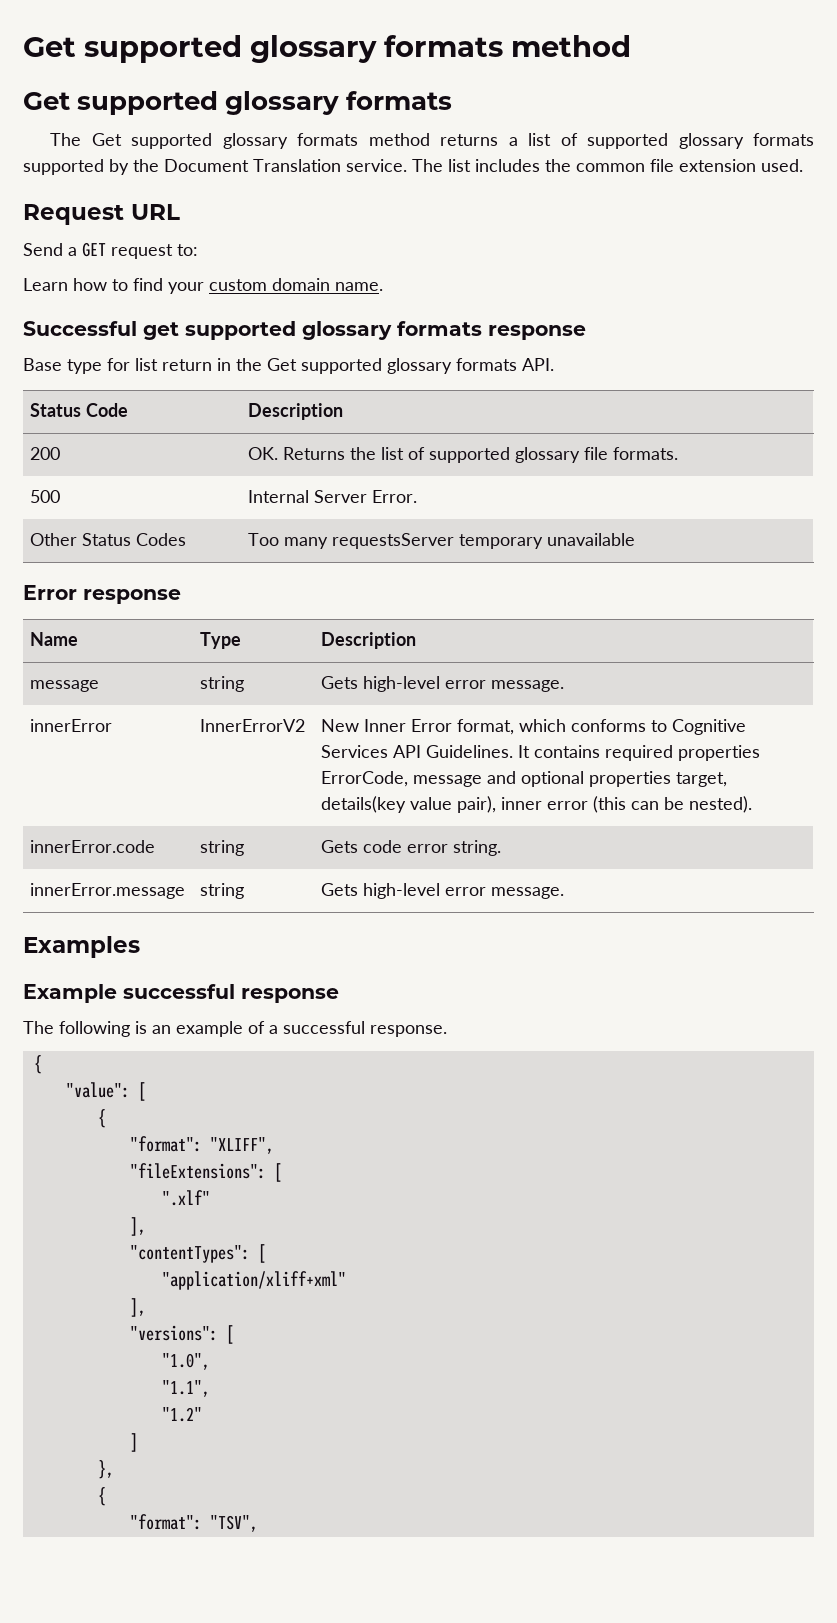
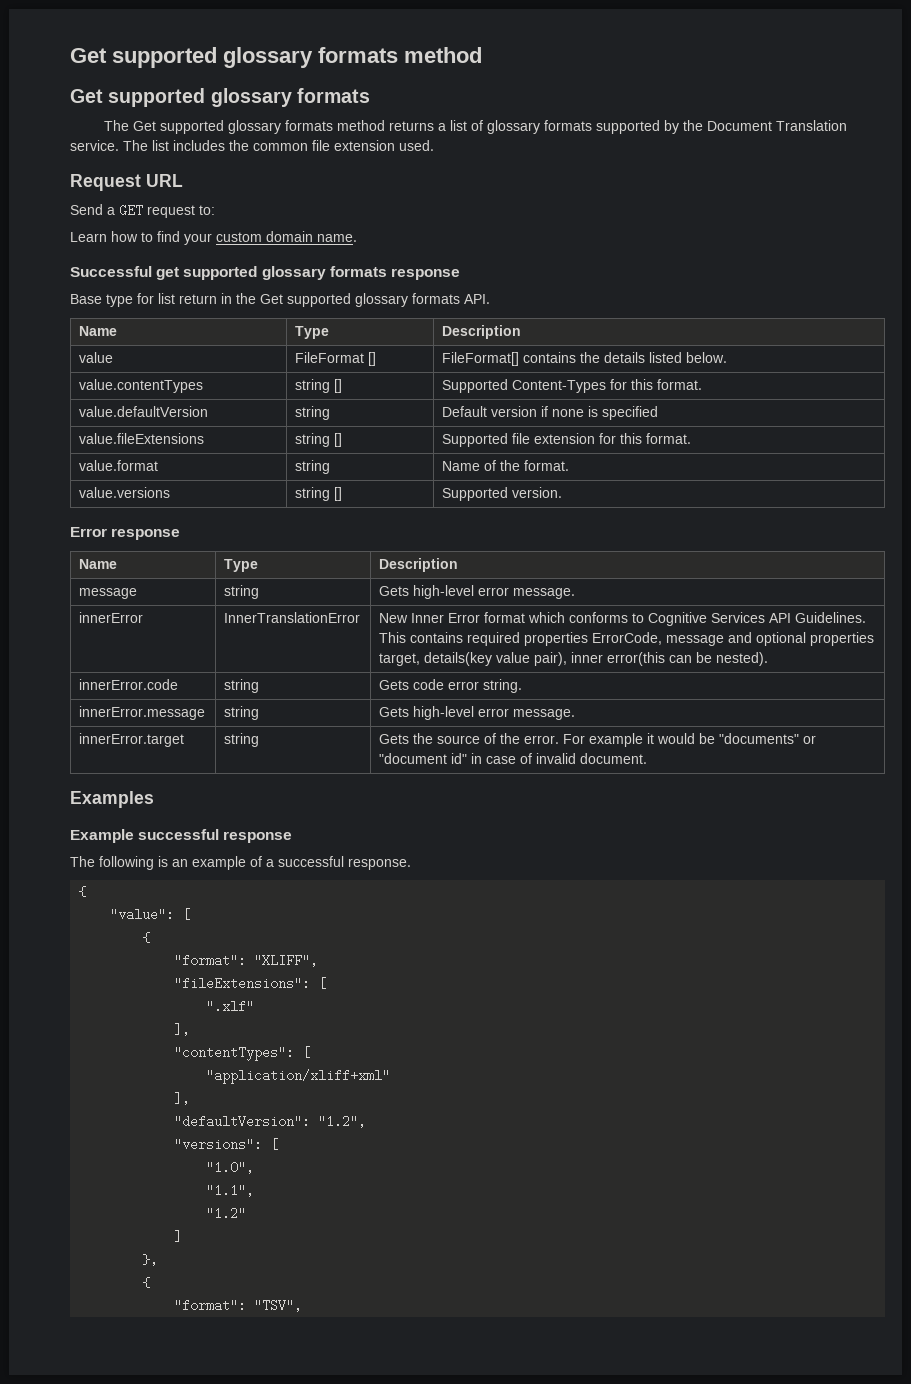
- The Get supported glossary formats method returns a list of supported glossary formats supported by the Document Translation service.
+ The Get supported glossary formats method returns a list of glossary formats supported by the Document Translation service.
  Base type for list return in the Get supported glossary formats API.
- Status Code | Description
- 200 | OK. Returns the list of supported glossary file formats.
- 500 | Internal Server Error.
- Other Status Codes | Too many requestsServer temporary unavailable
+ Name | Type | Description
+ value | FileFormat [] | FileFormat[] contains the details listed below.
+ value.contentTypes | string [] | Supported Content-Types for this format.
+ value.defaultVersion | string | Default version if none is specified
+ value.fileExtensions | string [] | Supported file extension for this format.
+ value.format | string | Name of the format.
+ value.versions | string [] | Supported version.
- innerError | InnerErrorV2 | New Inner Error format, which conforms to Cognitive Services API Guidelines. It contains required properties ErrorCode, message and optional properties target, details(key value pair), inner error (this can be nested).
+ innerError | InnerTranslationError | New Inner Error format which conforms to Cognitive Services API Guidelines. This contains required properties ErrorCode, message and optional properties target, details(key value pair), inner error(this can be nested).
+ innerError.target | string | Gets the source of the error. For example it would be "documents" or "document id" in case of invalid document.
+ "defaultVersion": "1.2",

